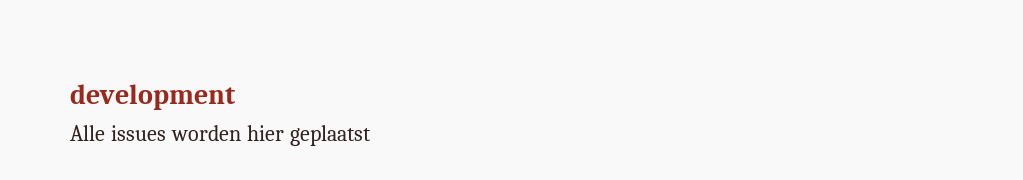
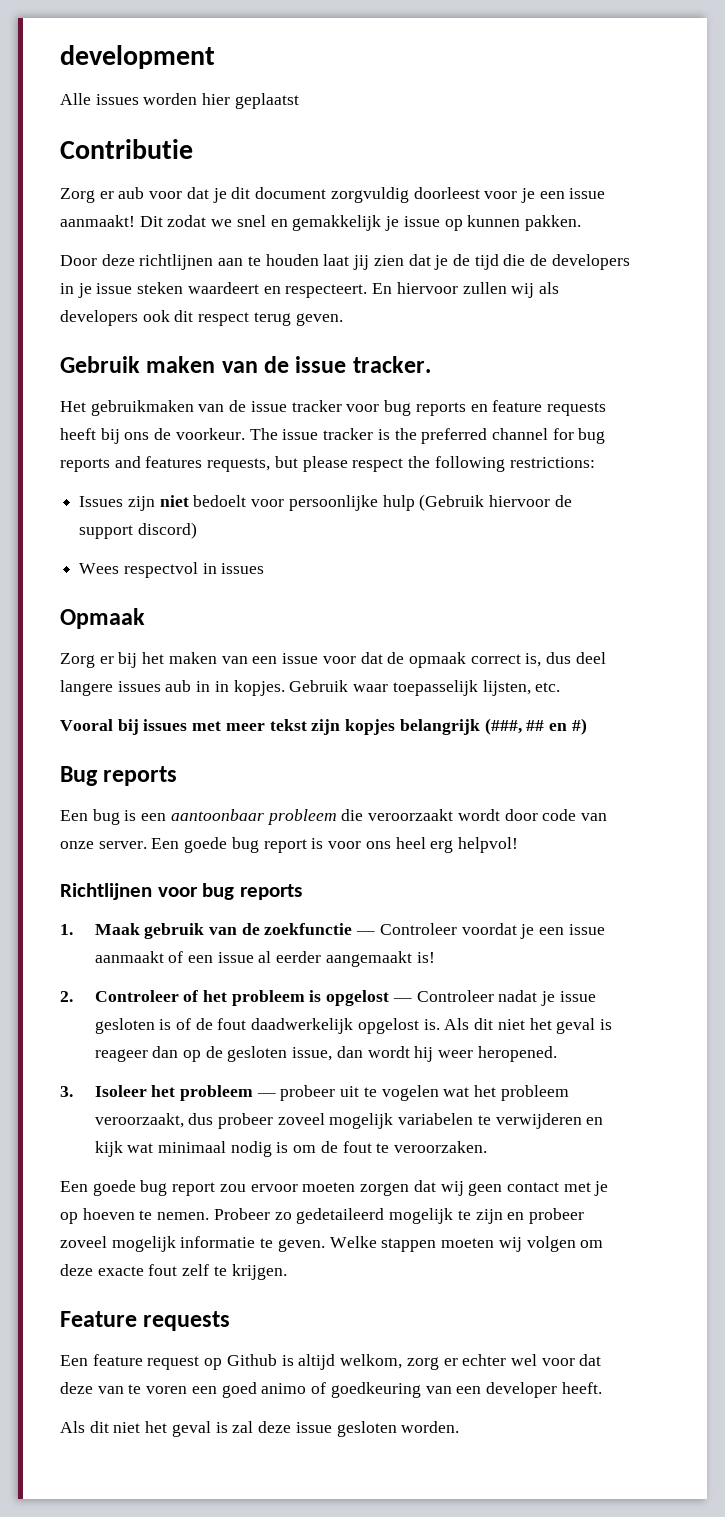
+ Contributie
+ Zorg er aub voor dat je dit document zorgvuldig doorleest voor je een issue aanmaakt! Dit zodat we snel en gemakkelijk je issue op kunnen pakken.
+ Door deze richtlijnen aan te houden laat jij zien dat je de tijd die de developers in je issue steken waardeert en respecteert. En hiervoor zullen wij als developers ook dit respect terug geven.
+ Gebruik maken van de issue tracker.
+ Het gebruikmaken van de issue tracker voor bug reports en feature requests heeft bij ons de voorkeur. The issue tracker is the preferred channel for bug reports and features requests, but please respect the following restrictions:
+ Issues zijn niet bedoelt voor persoonlijke hulp (Gebruik hiervoor de support discord)
+ Wees respectvol in issues
+ Opmaak
+ Zorg er bij het maken van een issue voor dat de opmaak correct is, dus deel langere issues aub in in kopjes. Gebruik waar toepasselijk lijsten, etc.
+ Vooral bij issues met meer tekst zijn kopjes belangrijk (###, ## en #)
+ Bug reports
+ Een bug is een aantoonbaar probleem die veroorzaakt wordt door code van onze server. Een goede bug report is voor ons heel erg helpvol!
+ Richtlijnen voor bug reports
+ 1. Maak gebruik van de zoekfunctie — Controleer voordat je een issue aanmaakt of een issue al eerder aangemaakt is!
+ 2. Controleer of het probleem is opgelost — Controleer nadat je issue gesloten is of de fout daadwerkelijk opgelost is. Als dit niet het geval is reageer dan op de gesloten issue, dan wordt hij weer heropened.
+ 3. Isoleer het probleem — probeer uit te vogelen wat het probleem veroorzaakt, dus probeer zoveel mogelijk variabelen te verwijderen en kijk wat minimaal nodig is om de fout te veroorzaken.
+ Een goede bug report zou ervoor moeten zorgen dat wij geen contact met je op hoeven te nemen. Probeer zo gedetaileerd mogelijk te zijn en probeer zoveel mogelijk informatie te geven. Welke stappen moeten wij volgen om deze exacte fout zelf te krijgen.
+ Feature requests
+ Een feature request op Github is altijd welkom, zorg er echter wel voor dat deze van te voren een goed animo of goedkeuring van een developer heeft.
+ Als dit niet het geval is zal deze issue gesloten worden.

